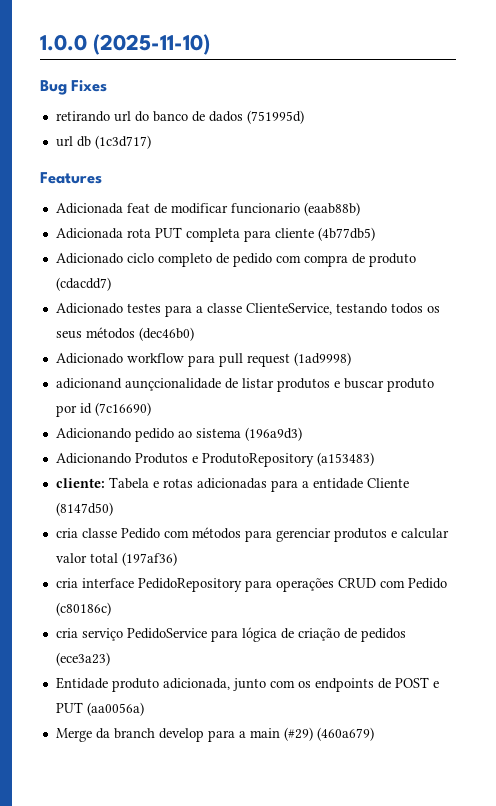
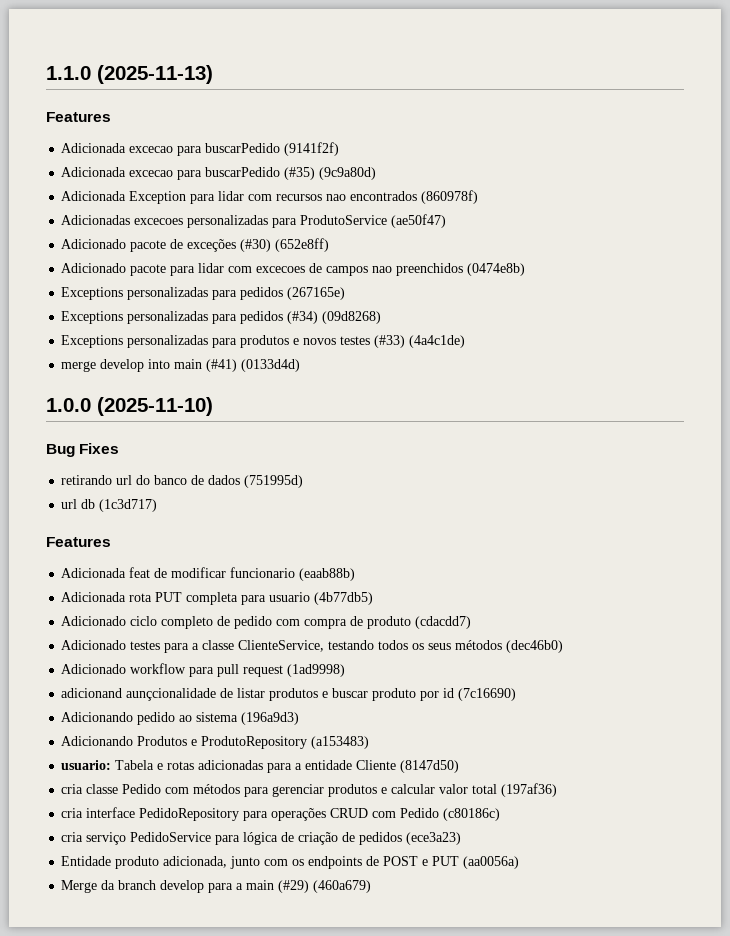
+ 1.1.0 (2025-11-13)
+ Features
+ Adicionada excecao para buscarPedido (9141f2f)
+ Adicionada excecao para buscarPedido (#35) (9c9a80d)
+ Adicionada Exception para lidar com recursos nao encontrados (860978f)
+ Adicionadas excecoes personalizadas para ProdutoService (ae50f47)
+ Adicionado pacote de exceções (#30) (652e8ff)
+ Adicionado pacote para lidar com excecoes de campos nao preenchidos (0474e8b)
+ Exceptions personalizadas para pedidos (267165e)
+ Exceptions personalizadas para pedidos (#34) (09d8268)
+ Exceptions personalizadas para produtos e novos testes (#33) (4a4c1de)
+ merge develop into main (#41) (0133d4d)
- Adicionada rota PUT completa para cliente (4b77db5)
+ Adicionada rota PUT completa para usuario (4b77db5)
- cliente: Tabela e rotas adicionadas para a entidade Cliente (8147d50)
+ usuario: Tabela e rotas adicionadas para a entidade Cliente (8147d50)

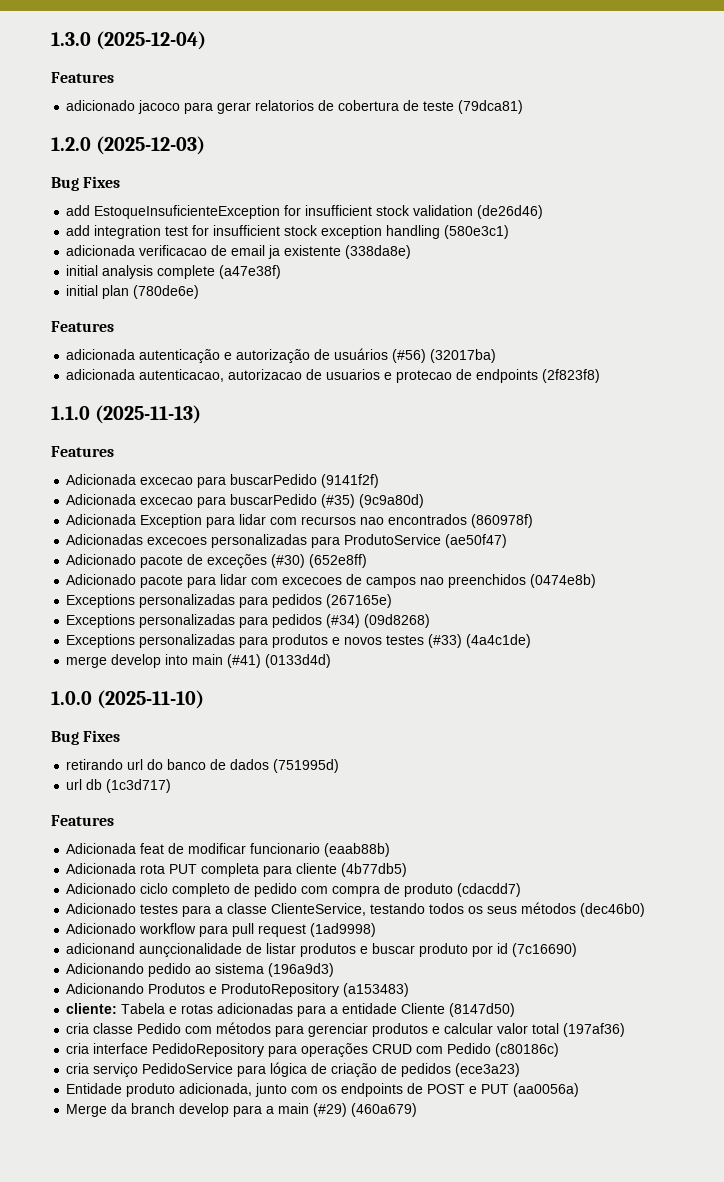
+ 1.3.0 (2025-12-04)
+ Features
+ adicionado jacoco para gerar relatorios de cobertura de teste (79dca81)
+ 1.2.0 (2025-12-03)
+ Bug Fixes
+ add EstoqueInsuficienteException for insufficient stock validation (de26d46)
+ add integration test for insufficient stock exception handling (580e3c1)
+ adicionada verificacao de email ja existente (338da8e)
+ initial analysis complete (a47e38f)
+ initial plan (780de6e)
+ Features
+ adicionada autenticação e autorização de usuários (#56) (32017ba)
+ adicionada autenticacao, autorizacao de usuarios e protecao de endpoints (2f823f8)
- Adicionada rota PUT completa para usuario (4b77db5)
+ Adicionada rota PUT completa para cliente (4b77db5)
- usuario: Tabela e rotas adicionadas para a entidade Cliente (8147d50)
+ cliente: Tabela e rotas adicionadas para a entidade Cliente (8147d50)

